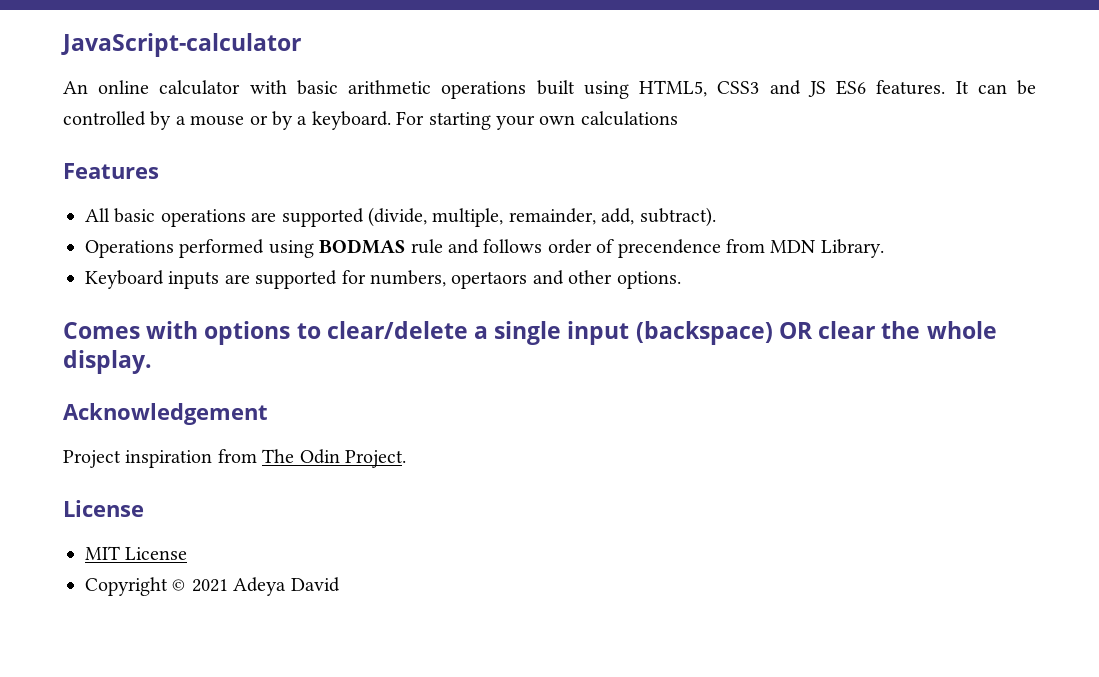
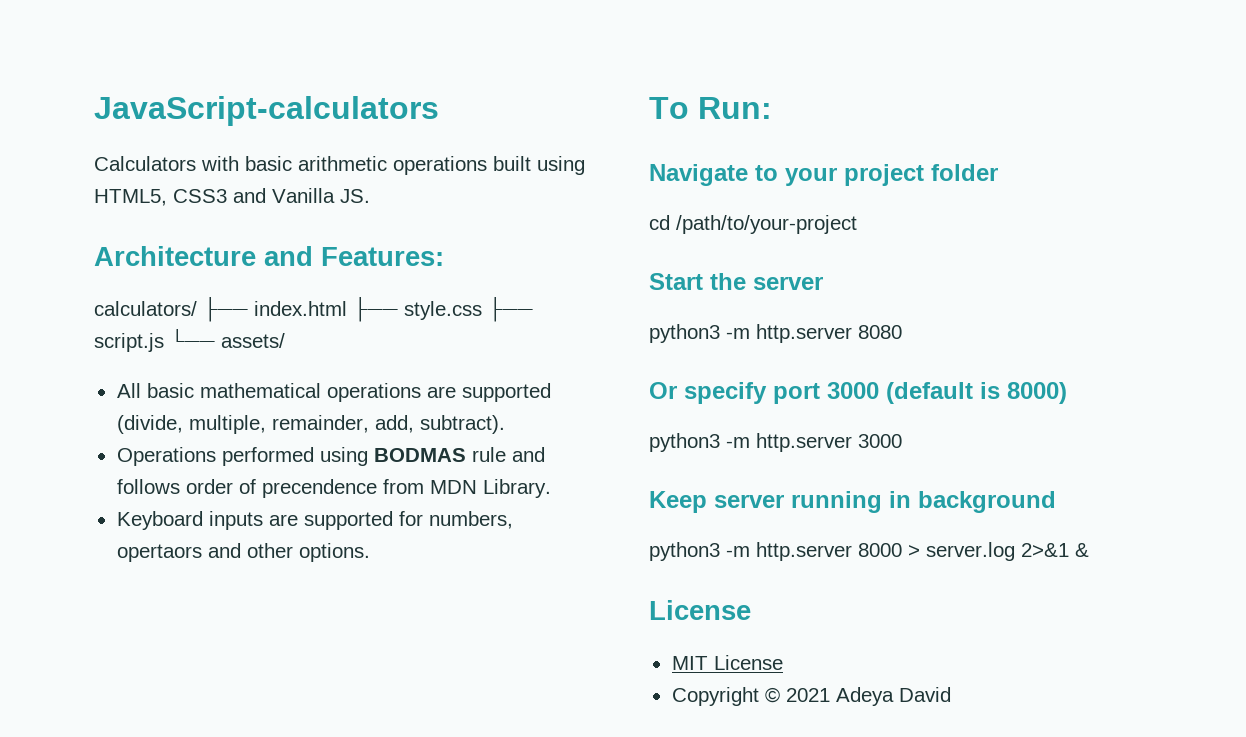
- JavaScript-calculator
- An online calculator with basic arithmetic operations built using HTML5, CSS3 and JS ES6 features. It can be controlled by a mouse or by a keyboard. For starting your own calculations
- Features
+ JavaScript-calculators
+ Calculators with basic arithmetic operations built using HTML5, CSS3 and Vanilla JS.
+ Architecture and Features:
+ calculators/ ├── index.html ├── style.css ├── script.js └── assets/
- All basic operations are supported (divide, multiple, remainder, add, subtract).
+ All basic mathematical operations are supported (divide, multiple, remainder, add, subtract).
- Comes with options to clear/delete a single input (backspace) OR clear the whole display.
- Acknowledgement
- Project inspiration from The Odin Project.
+ To Run:
+ Navigate to your project folder
+ cd /path/to/your-project
+ Start the server
+ python3 -m http.server 8080
+ Or specify port 3000 (default is 8000)
+ python3 -m http.server 3000
+ Keep server running in background
+ python3 -m http.server 8000 > server.log 2>&1 &

